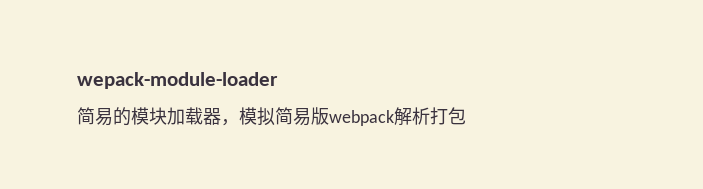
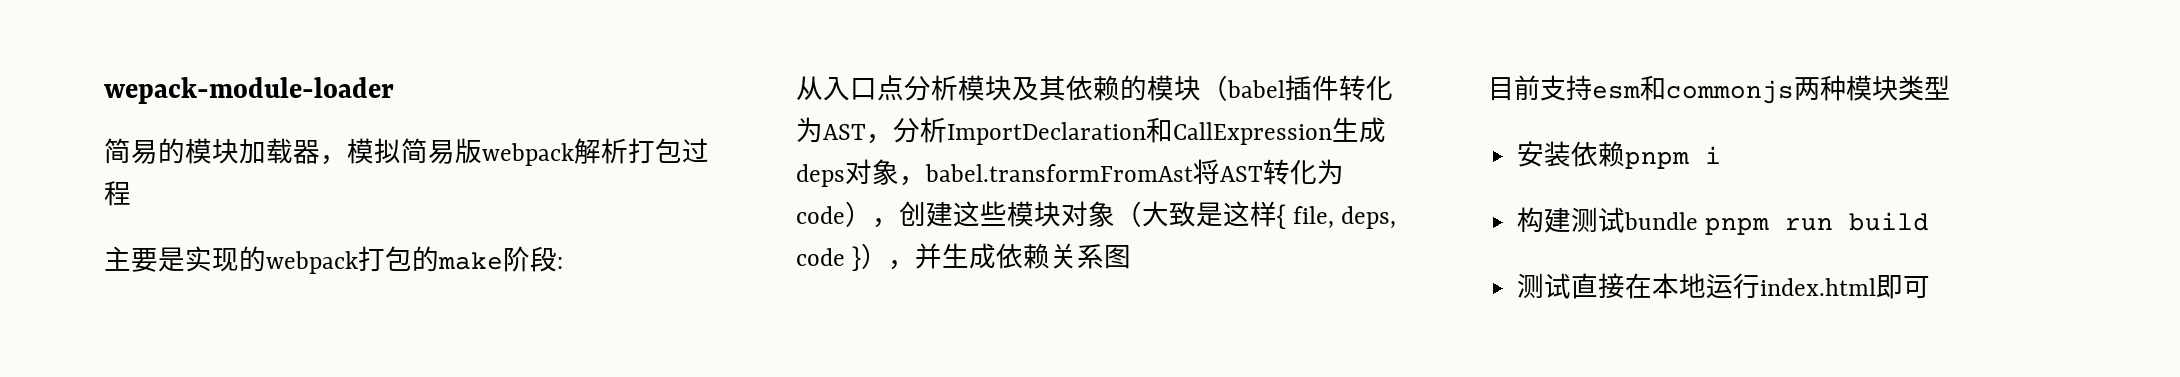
- 简易的模块加载器，模拟简易版webpack解析打包
+ 简易的模块加载器，模拟简易版webpack解析打包过程
+ 主要是实现的webpack打包的make阶段:
+ 从入口点分析模块及其依赖的模块（babel插件转化为AST，分析ImportDeclaration和CallExpression生成deps对象，babel.transformFromAst将AST转化为code），创建这些模块对象（大致是这样{ file, deps, code }），并生成依赖关系图
+ 目前支持esm和commonjs两种模块类型
+ 安装依赖pnpm i
+ 构建测试bundle pnpm run build
+ 测试直接在本地运行index.html即可

